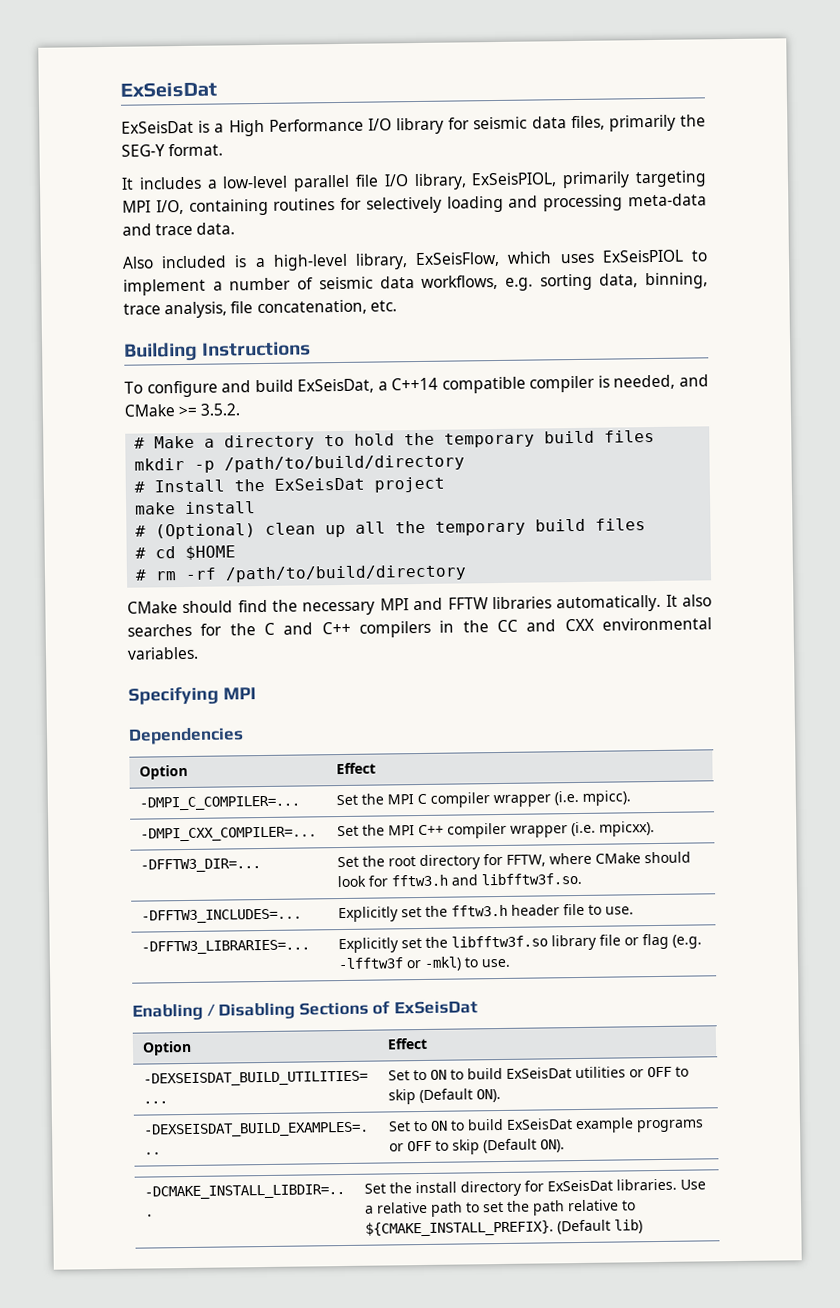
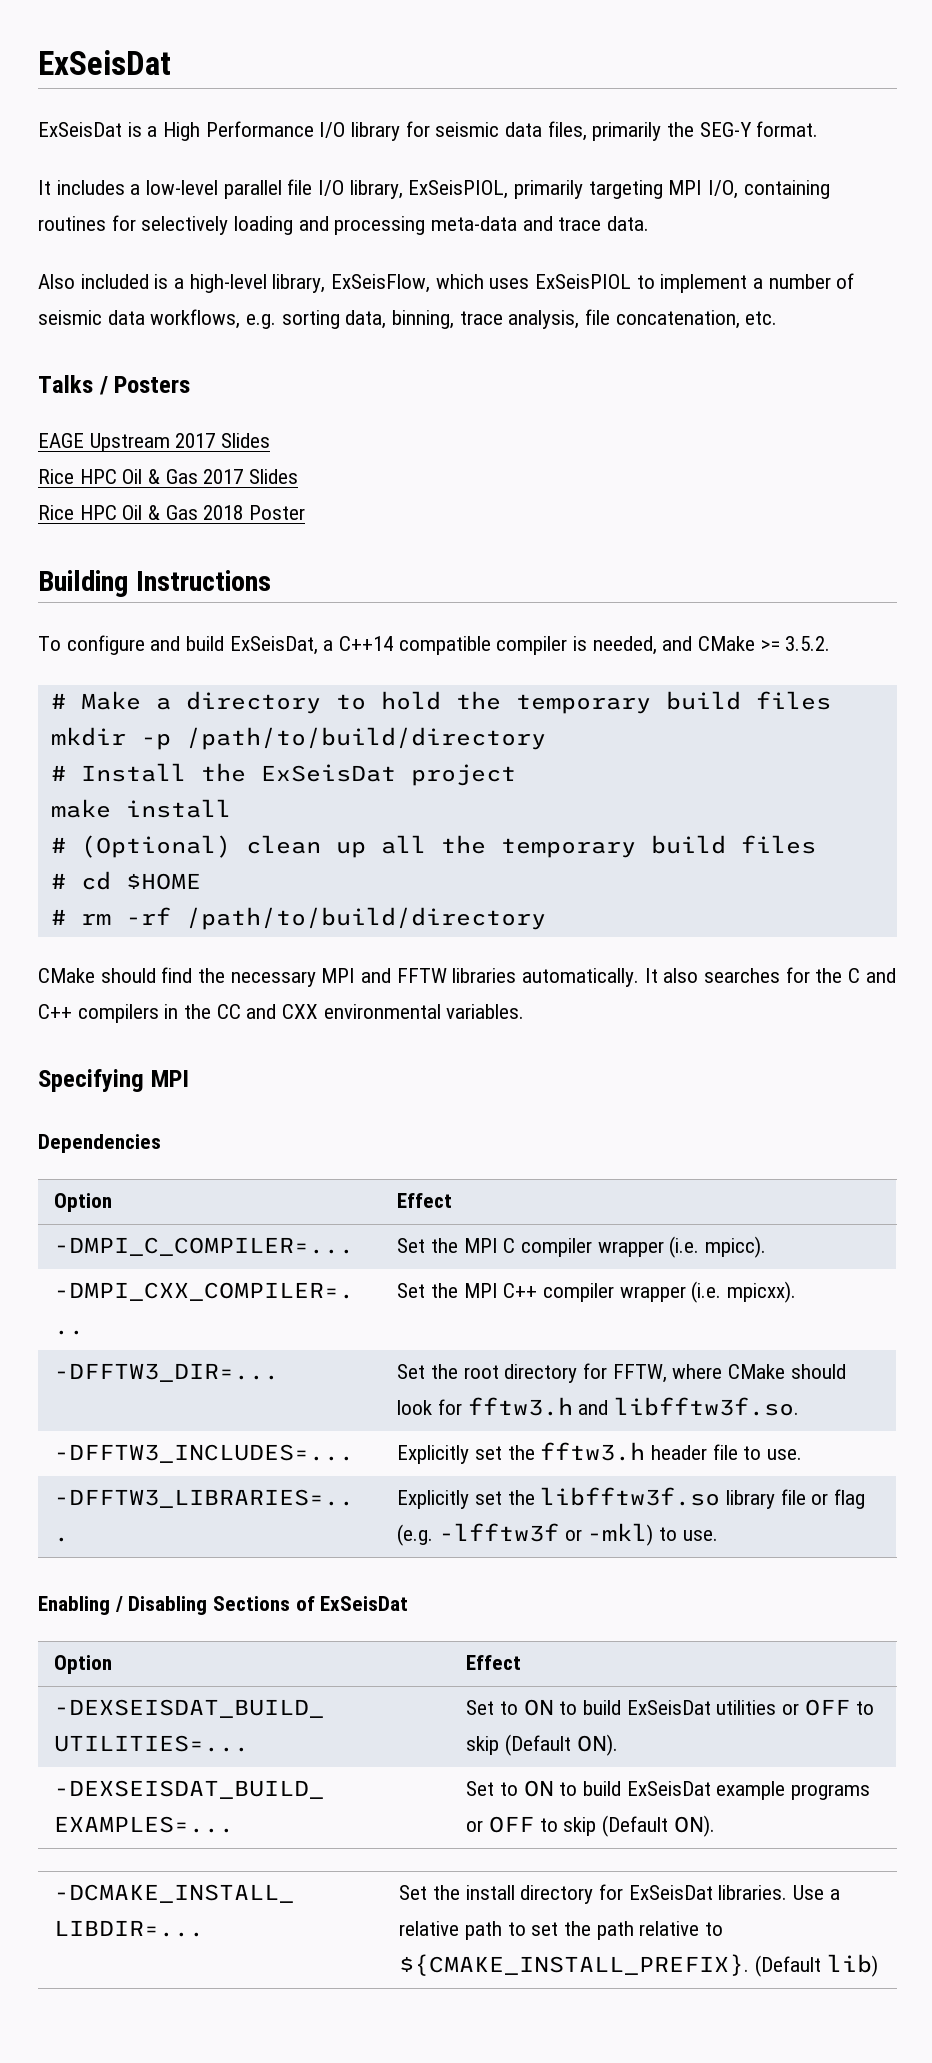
+ Talks / Posters
+ EAGE Upstream 2017 Slides
+ Rice HPC Oil & Gas 2017 Slides
+ Rice HPC Oil & Gas 2018 Poster

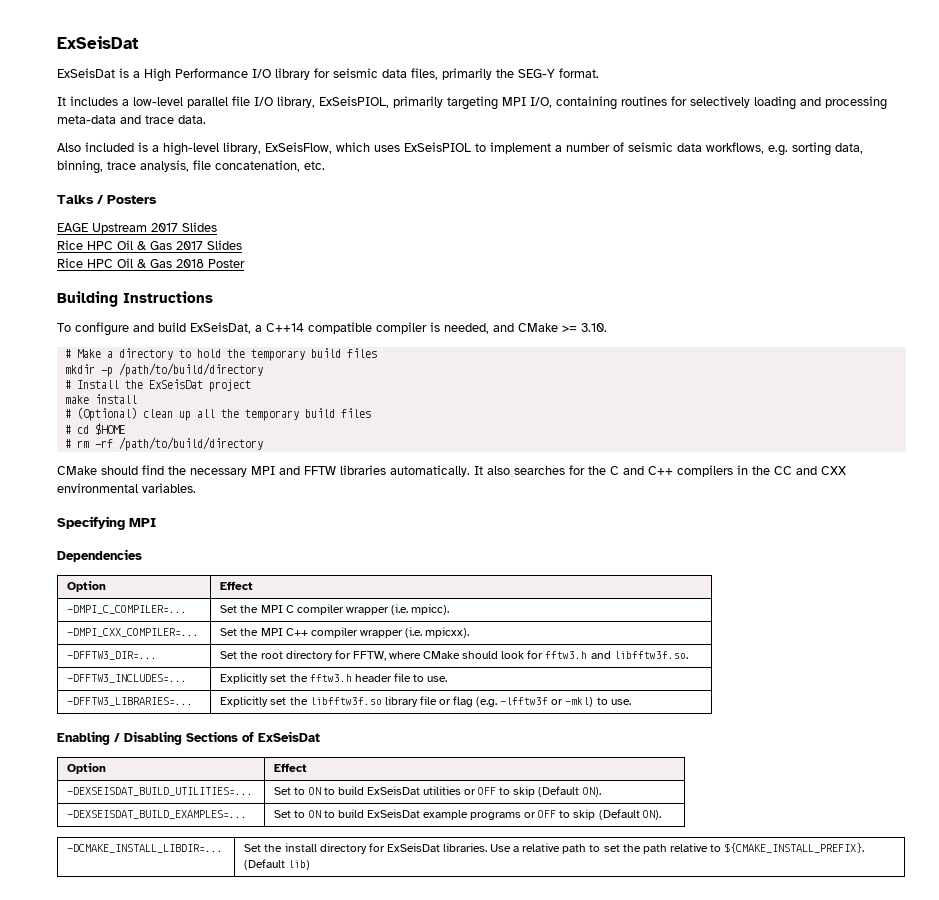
- To configure and build ExSeisDat, a C++14 compatible compiler is needed, and CMake >= 3.5.2.
+ To configure and build ExSeisDat, a C++14 compatible compiler is needed, and CMake >= 3.10.

